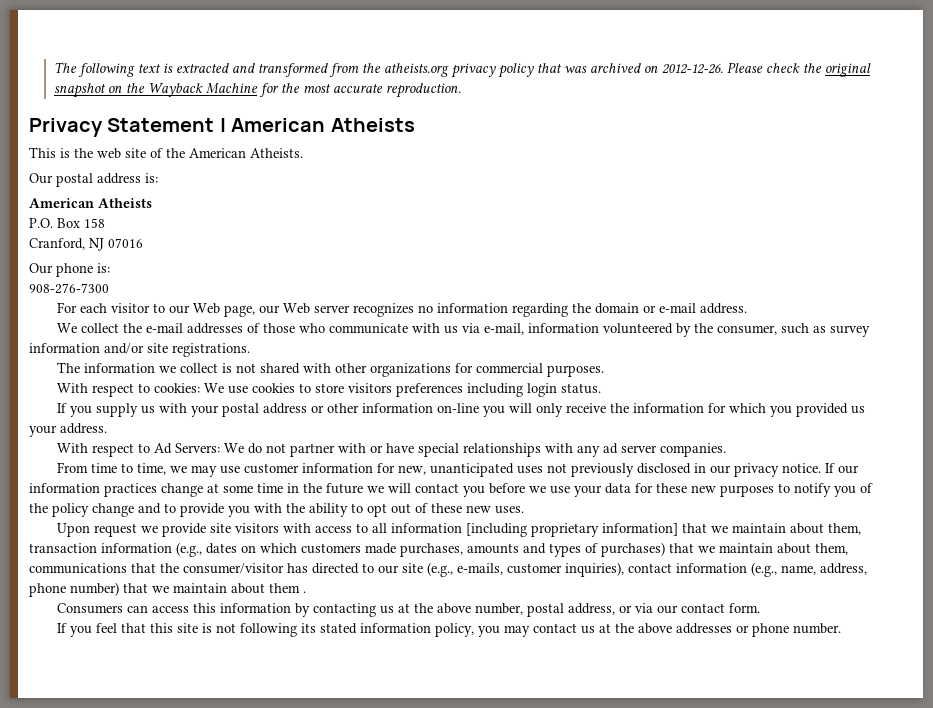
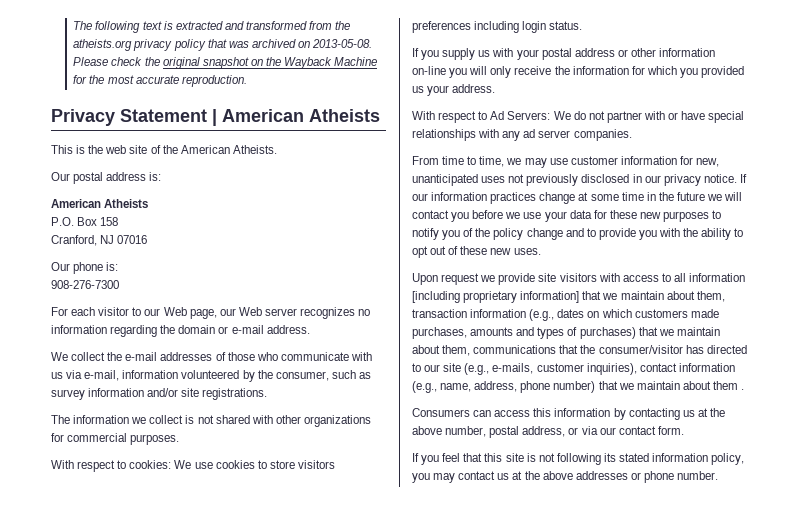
- The following text is extracted and transformed from the atheists.org privacy policy that was archived on 2012-12-26.
+ The following text is extracted and transformed from the atheists.org privacy policy that was archived on 2013-05-08.

